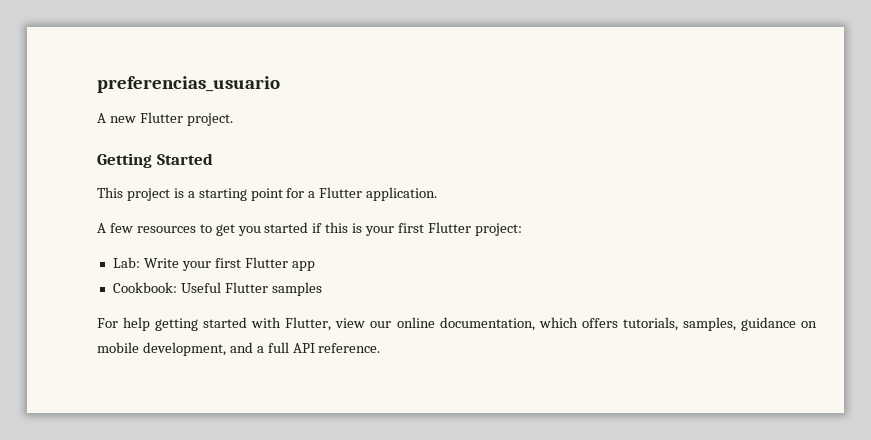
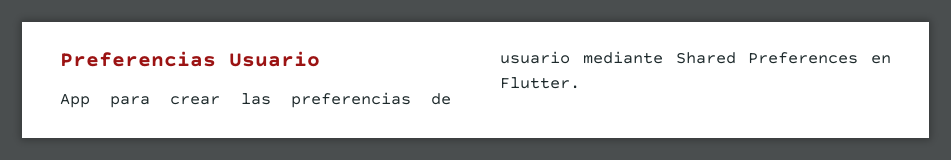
- preferencias_usuario
- A new Flutter project.
- Getting Started
- This project is a starting point for a Flutter application.
- A few resources to get you started if this is your first Flutter project:
- Lab: Write your first Flutter app
- Cookbook: Useful Flutter samples
- For help getting started with Flutter, view our online documentation, which offers tutorials, samples, guidance on mobile development, and a full API reference.
+ Preferencias Usuario
+ App para crear las preferencias de usuario mediante Shared Preferences en Flutter.

